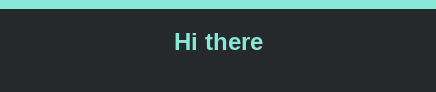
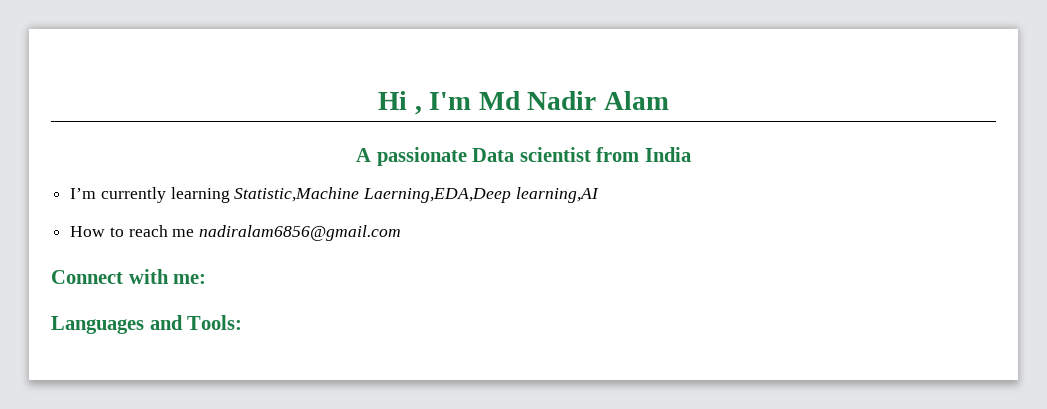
- Hi there
+ Hi , I'm Md Nadir Alam
+ A passionate Data scientist from India
+ I’m currently learning Statistic,Machine Laerning,EDA,Deep learning,AI
+ How to reach me nadiralam6856@gmail.com
+ Connect with me:
+ Languages and Tools:

